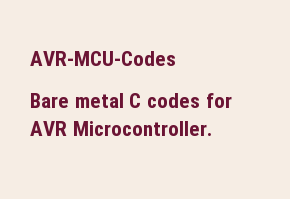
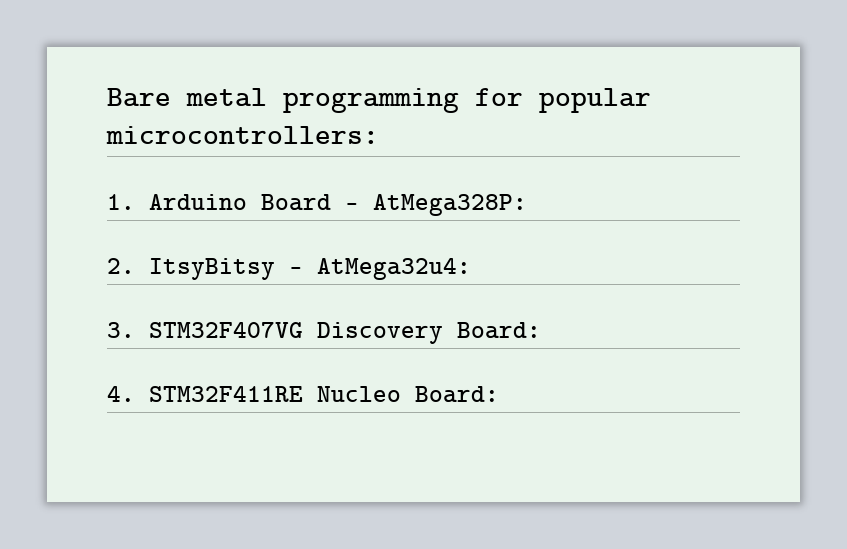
- AVR-MCU-Codes
- Bare metal C codes for AVR Microcontroller.
+ Bare metal programming for popular microcontrollers:
+ 1. Arduino Board - AtMega328P:
+ 2. ItsyBitsy - AtMega32u4:
+ 3. STM32F407VG Discovery Board:
+ 4. STM32F411RE Nucleo Board:

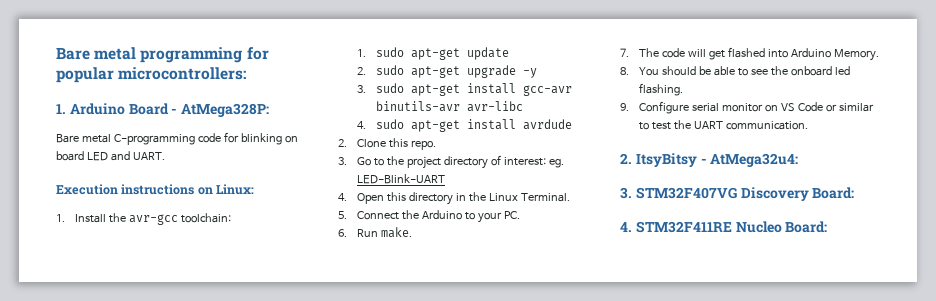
+ Bare metal C-programming code for blinking on board LED and UART.
+ Execution instructions on Linux:
+ 1. Install the avr-gcc toolchain:
+ 1. sudo apt-get update
+ 2. sudo apt-get upgrade -y
+ 3. sudo apt-get install gcc-avr binutils-avr avr-libc
+ 4. sudo apt-get install avrdude
+ 2. Clone this repo.
+ 3. Go to the project directory of interest: eg. LED-Blink-UART
+ 4. Open this directory in the Linux Terminal.
+ 5. Connect the Arduino to your PC.
+ 6. Run make.
+ 7. The code will get flashed into Arduino Memory.
+ 8. You should be able to see the onboard led flashing.
+ 9. Configure serial monitor on VS Code or similar to test the UART communication.

